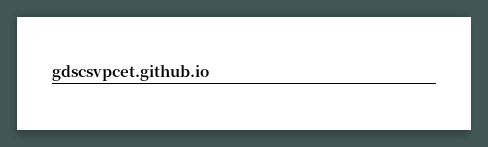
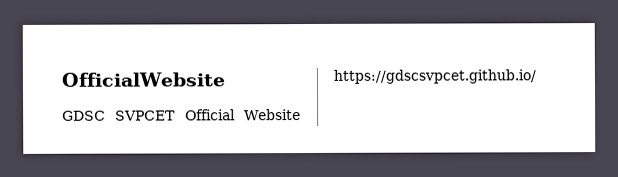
- gdscsvpcet.github.io
+ OfficialWebsite
+ GDSC SVPCET Official Website https://gdscsvpcet.github.io/

